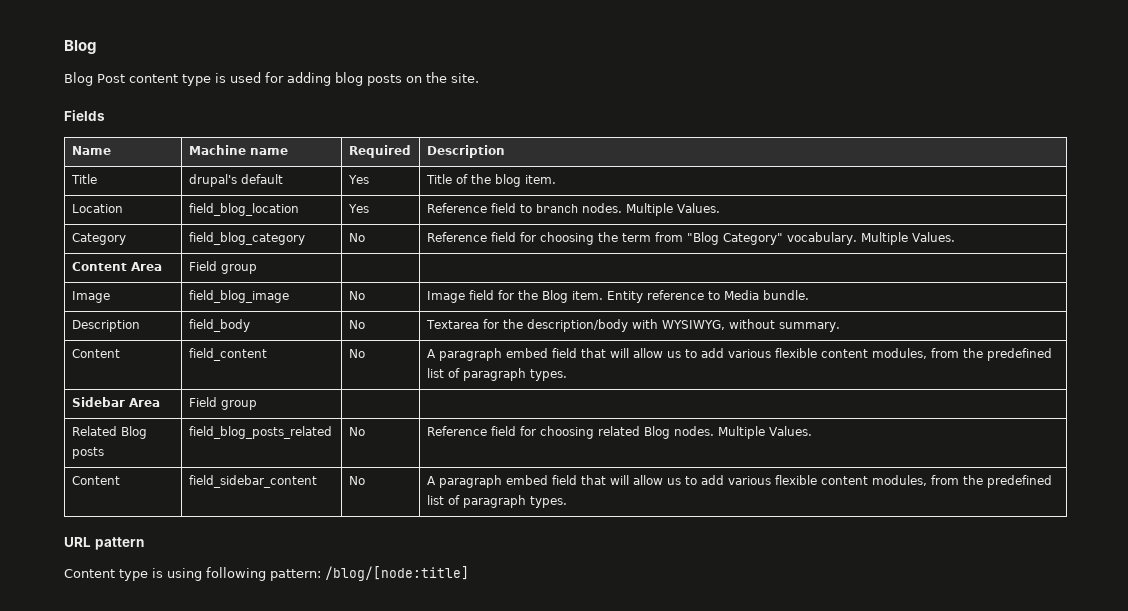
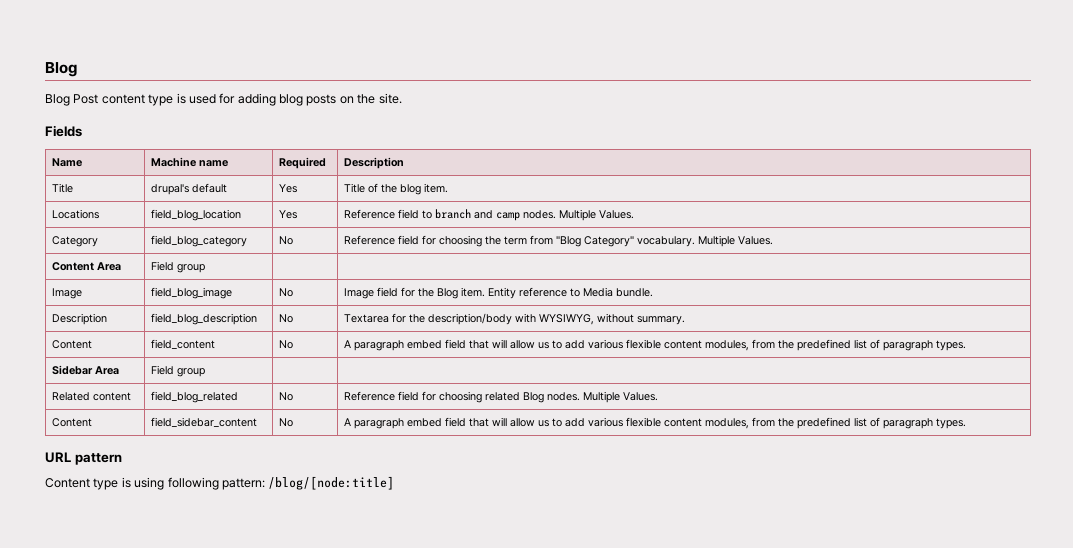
- Location | field_blog_location | Yes | Reference field to branch nodes. Multiple Values.
+ Locations | field_blog_location | Yes | Reference field to branch and camp nodes. Multiple Values.
- Description | field_body | No | Textarea for the description/body with WYSIWYG, without summary.
+ Description | field_blog_description | No | Textarea for the description/body with WYSIWYG, without summary.
- Related Blog posts | field_blog_posts_related | No | Reference field for choosing related Blog nodes. Multiple Values.
+ Related content | field_blog_related | No | Reference field for choosing related Blog nodes. Multiple Values.

